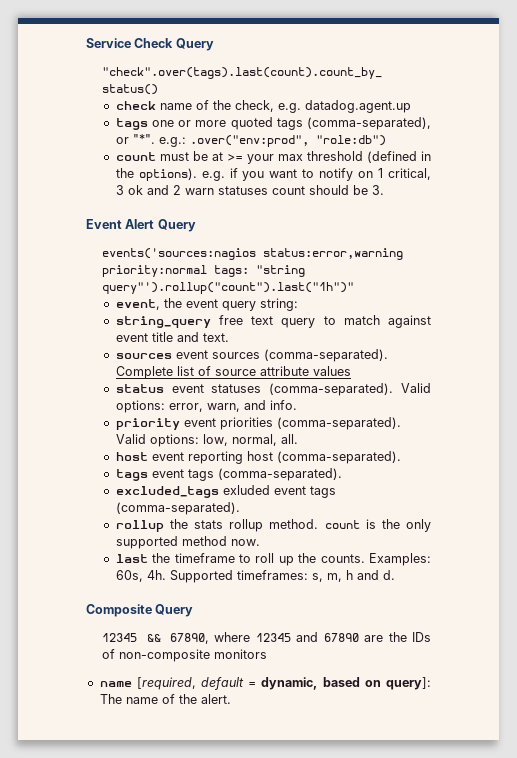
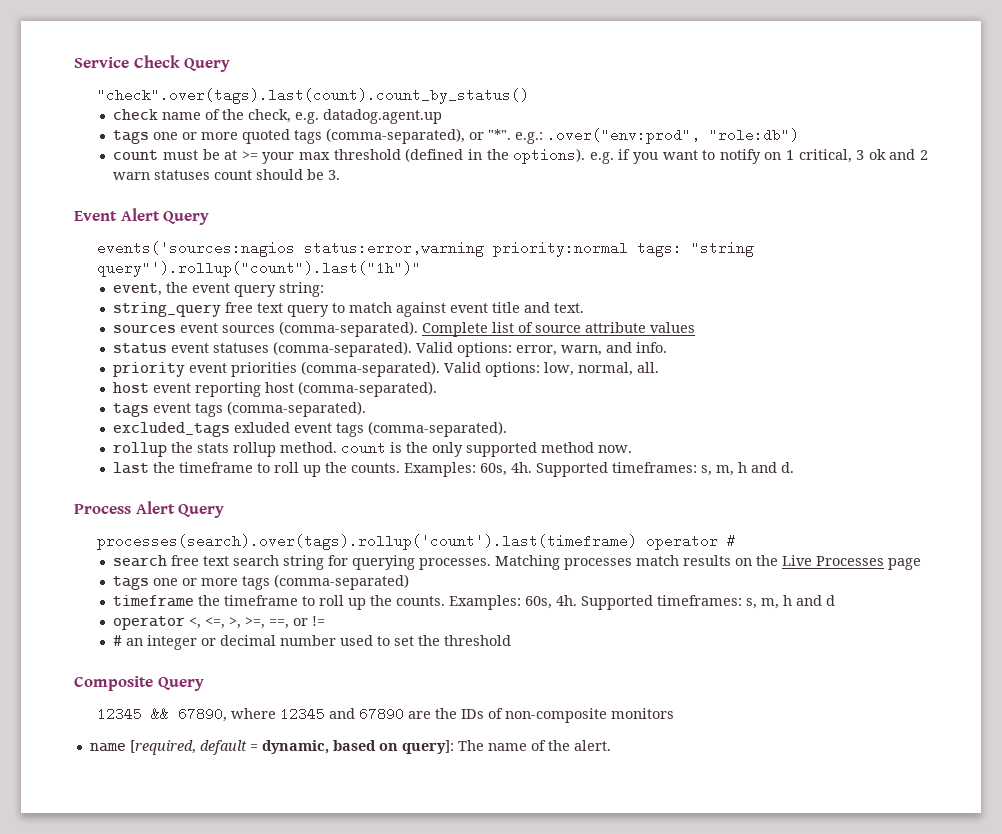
+ Process Alert Query
+ processes(search).over(tags).rollup('count').last(timeframe) operator #
+ search free text search string for querying processes. Matching processes match results on the Live Processes page
+ tags one or more tags (comma-separated)
+ timeframe the timeframe to roll up the counts. Examples: 60s, 4h. Supported timeframes: s, m, h and d
+ operator <, <=, >, >=, ==, or !=
+ # an integer or decimal number used to set the threshold

